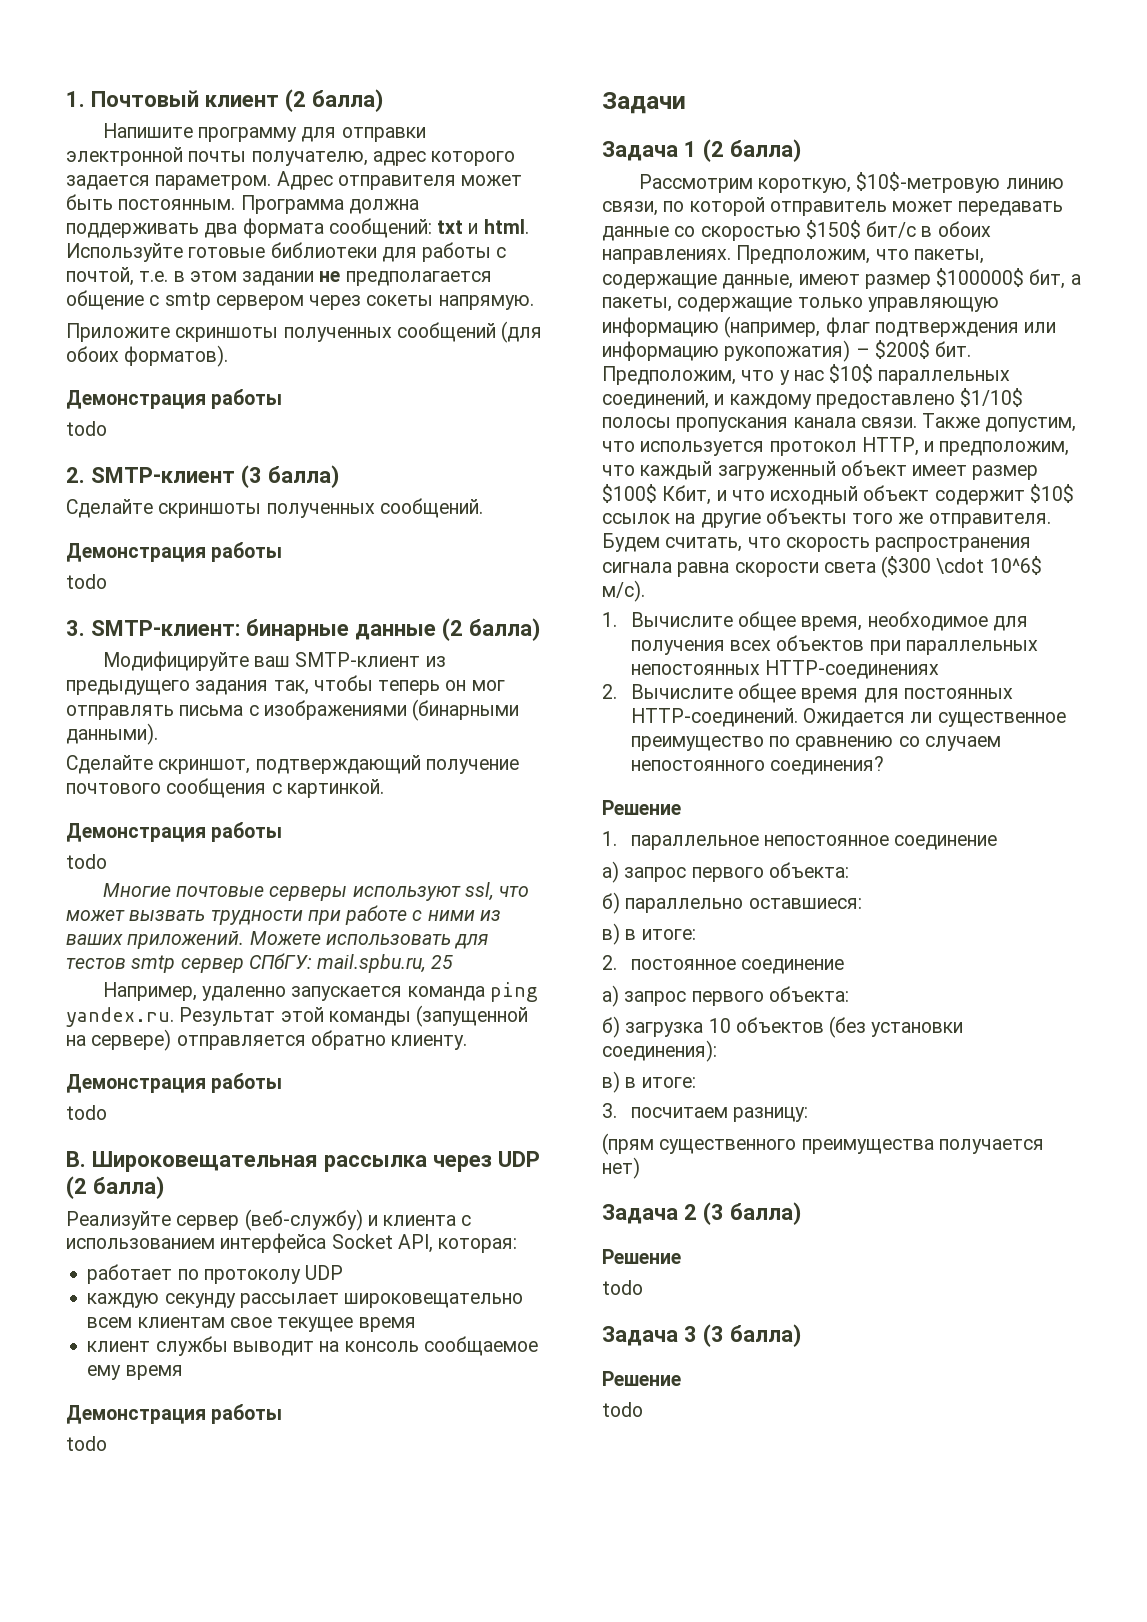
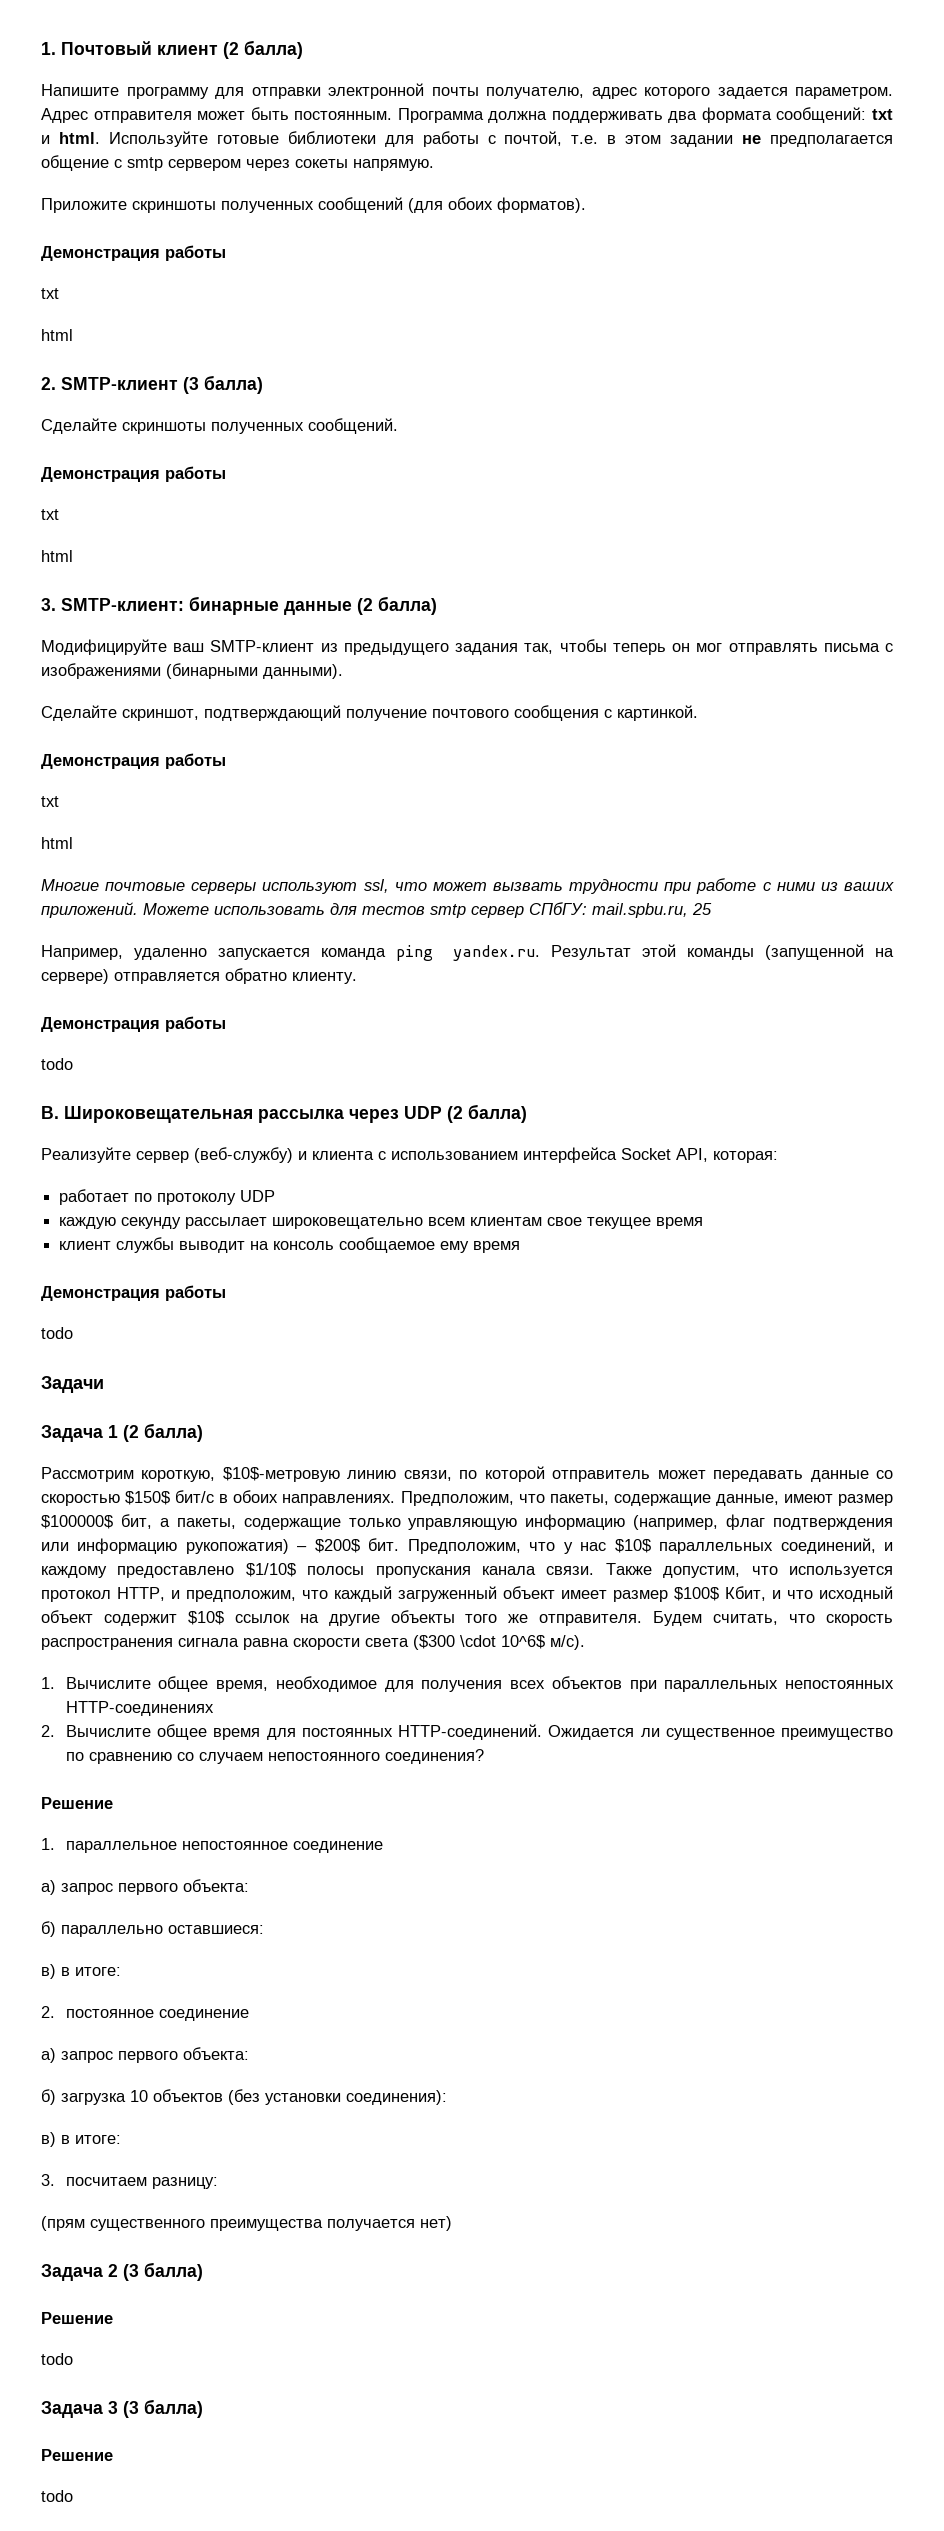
  Приложите скриншоты полученных сообщений (для обоих форматов).
  Демонстрация работы
- todo
+ txt
+ html
  Сделайте скриншоты полученных сообщений.
  Демонстрация работы
- todo
+ txt
+ html
  Сделайте скриншот, подтверждающий получение почтового сообщения с картинкой.
  Демонстрация работы
- todo
+ txt
+ html

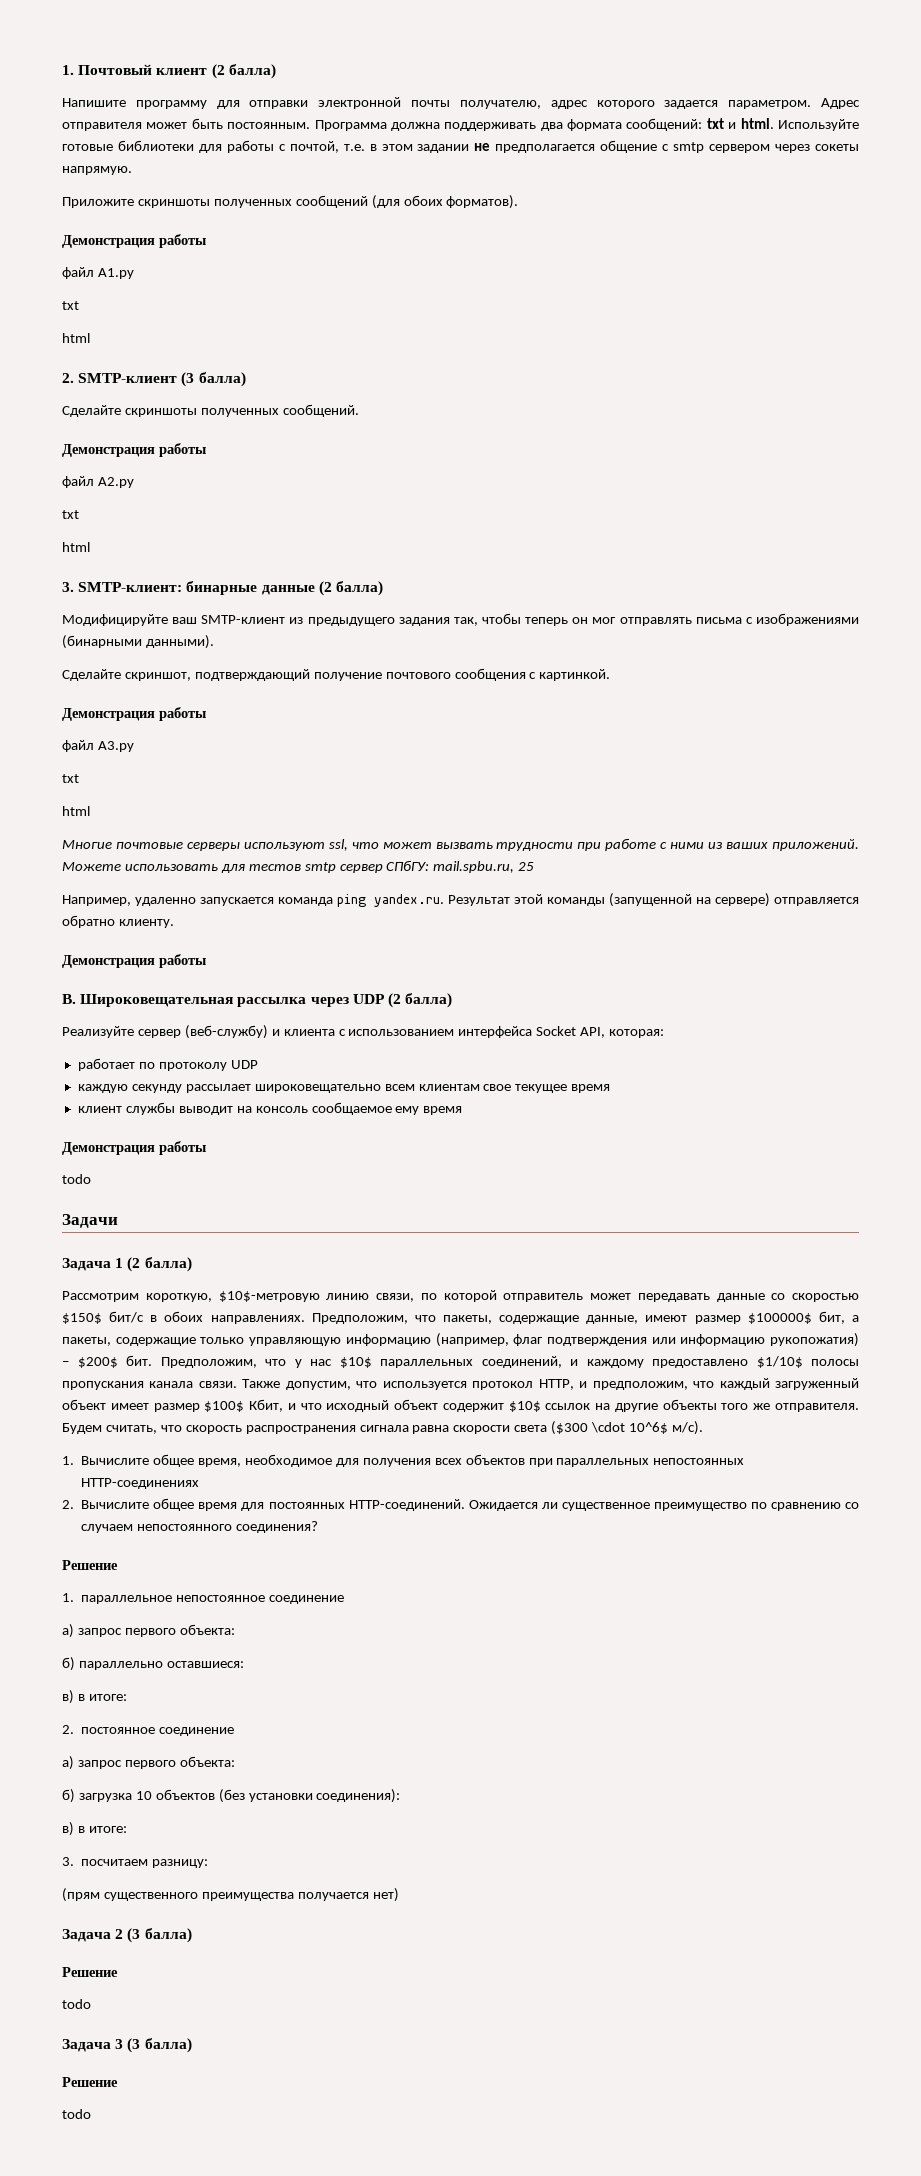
+ файл A1.py
+ файл A2.py
+ файл A3.py
  Например, удаленно запускается команда ping yandex.ru. Результат этой команды (запущенной на сервере) отправляется обратно клиенту.
  Демонстрация работы
- todo

